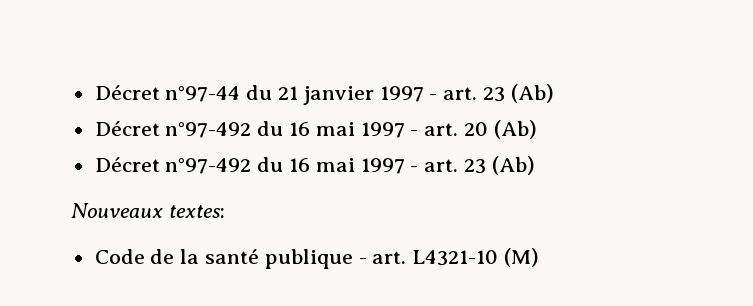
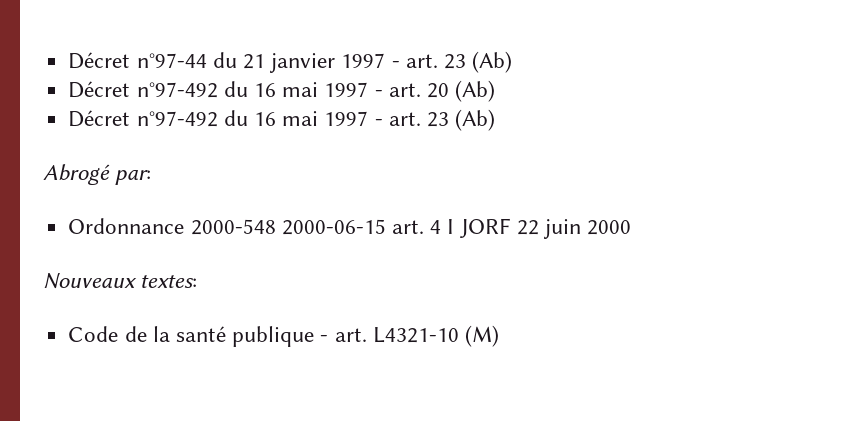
+ Abrogé par:
+ Ordonnance 2000-548 2000-06-15 art. 4 I JORF 22 juin 2000

